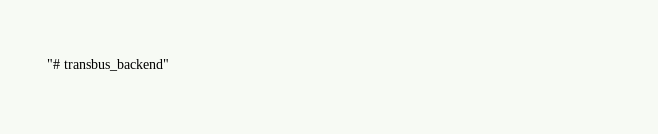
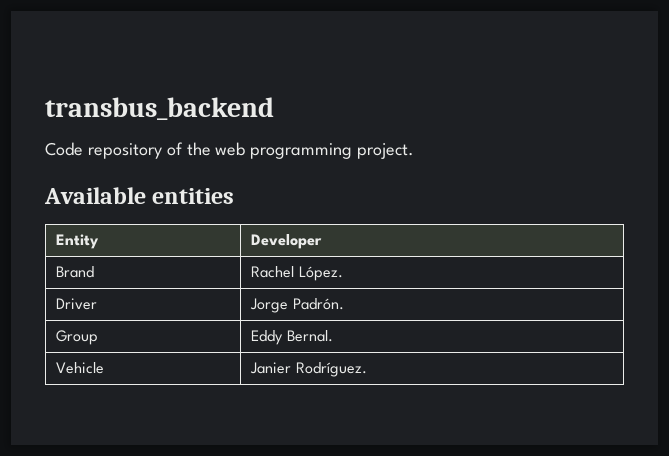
- "# transbus_backend"
+ transbus_backend
+ Code repository of the web programming project.
+ Available entities
+ Entity | Developer
+ Brand | Rachel López.
+ Driver | Jorge Padrón.
+ Group | Eddy Bernal.
+ Vehicle | Janier Rodríguez.

